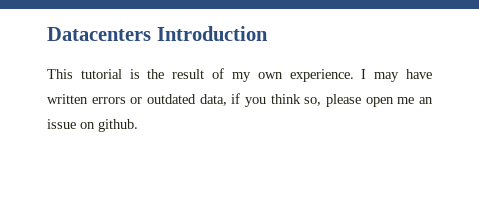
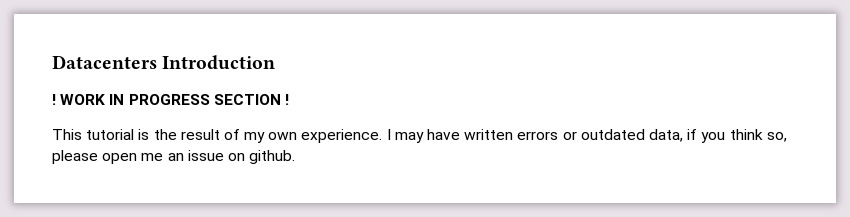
+ ! WORK IN PROGRESS SECTION !

